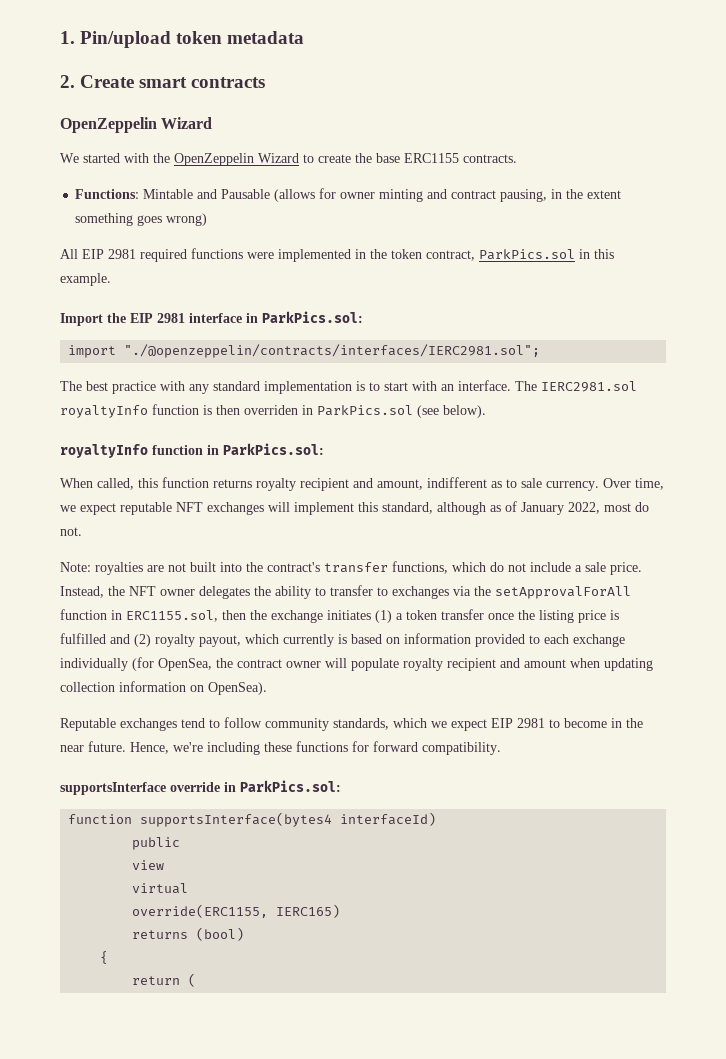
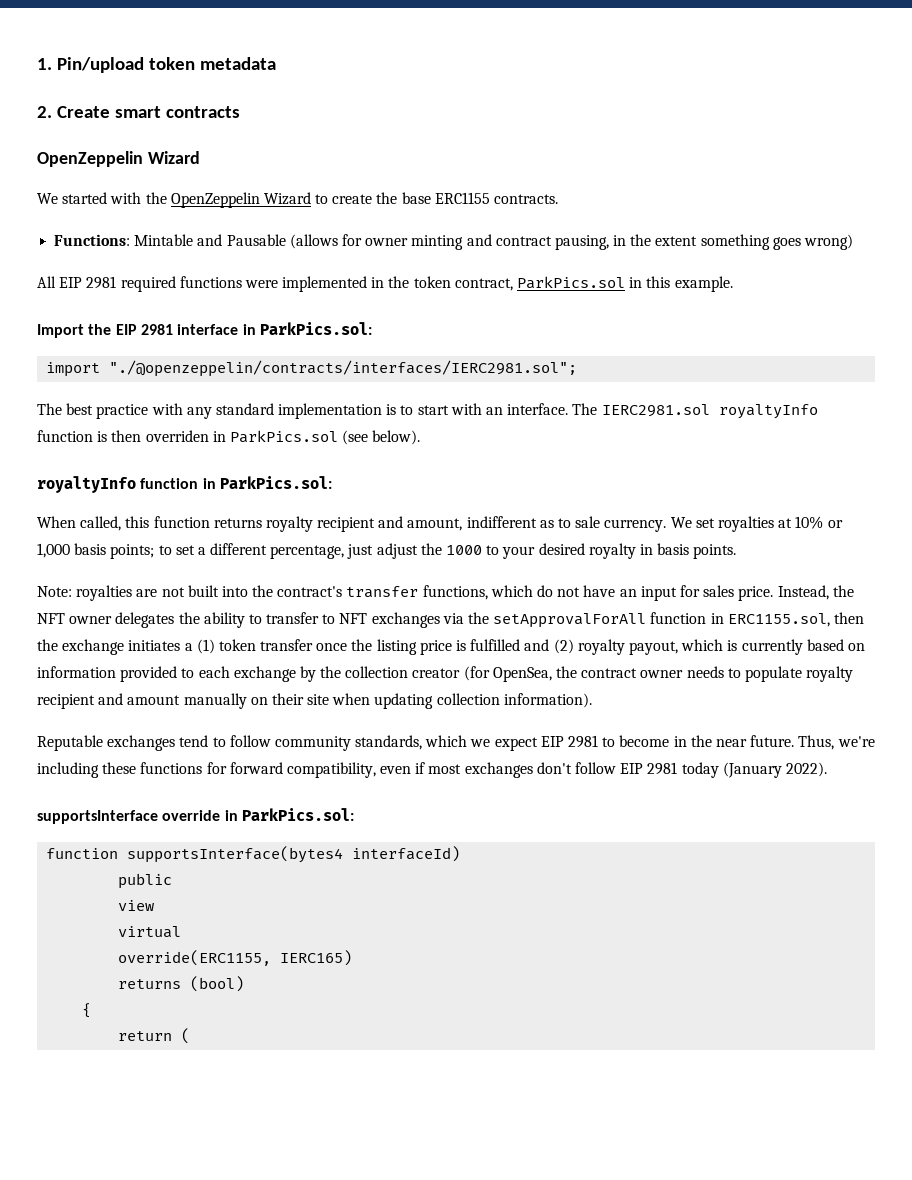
- Over time, we expect reputable NFT exchanges will implement this standard, although as of January 2022, most do not.
+ We set royalties at 10% or 1,000 basis points; to set a different percentage, just adjust the 1000 to your desired royalty in basis points.
- Note: royalties are not built into the contract's transfer functions, which do not include a sale price.
+ Note: royalties are not built into the contract's transfer functions, which do not have an input for sales price.
- Instead, the NFT owner delegates the ability to transfer to exchanges via the setApprovalForAll function in ERC1155.sol, then the exchange initiates (1) a token transfer once the listing price is fulfilled and (2) royalty payout, which currently is based on information provided to each exchange individually (for OpenSea, the contract owner will populate royalty recipient and amount when updating collection information on OpenSea).
+ Instead, the NFT owner delegates the ability to transfer to NFT exchanges via the setApprovalForAll function in ERC1155.sol, then the exchange initiates a (1) token transfer once the listing price is fulfilled and (2) royalty payout, which is currently based on information provided to each exchange by the collection creator (for OpenSea, the contract owner needs to populate royalty recipient and amount manually on their site when updating collection information).
- Hence, we're including these functions for forward compatibility.
+ Thus, we're including these functions for forward compatibility, even if most exchanges don't follow EIP 2981 today (January 2022).

